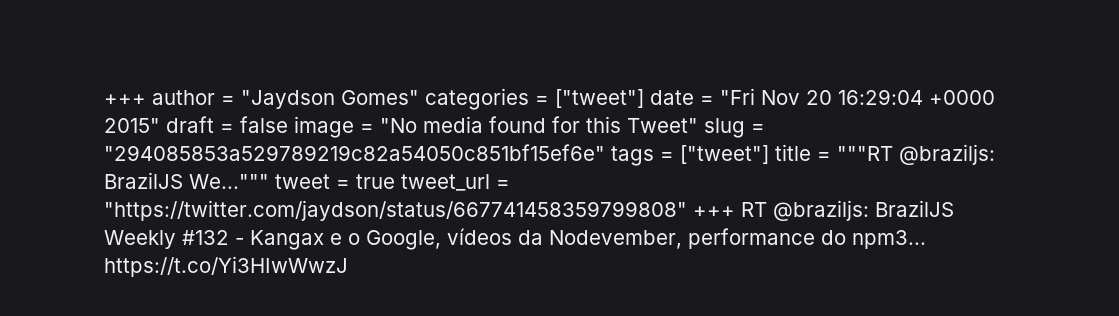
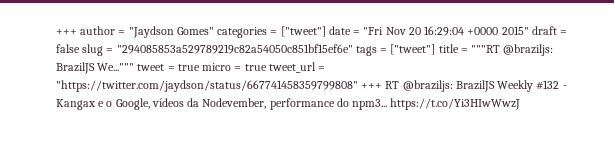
- +++ author = "Jaydson Gomes" categories = ["tweet"] date = "Fri Nov 20 16:29:04 +0000 2015" draft = false image = "No media found for this Tweet" slug = "294085853a529789219c82a54050c851bf15ef6e" tags = ["tweet"] title = """RT @braziljs: BrazilJS We...""" tweet = true tweet_url = "https://twitter.com/jaydson/status/667741458359799808" +++ RT @braziljs: BrazilJS Weekly #132 - Kangax e o Google, vídeos da Nodevember, performance do npm3... https://t.co/Yi3HIwWwzJ
+ +++ author = "Jaydson Gomes" categories = ["tweet"] date = "Fri Nov 20 16:29:04 +0000 2015" draft = false slug = "294085853a529789219c82a54050c851bf15ef6e" tags = ["tweet"] title = """RT @braziljs: BrazilJS We...""" tweet = true micro = true tweet_url = "https://twitter.com/jaydson/status/667741458359799808" +++ RT @braziljs: BrazilJS Weekly #132 - Kangax e o Google, vídeos da Nodevember, performance do npm3... https://t.co/Yi3HIwWwzJ

